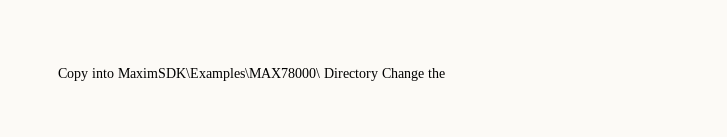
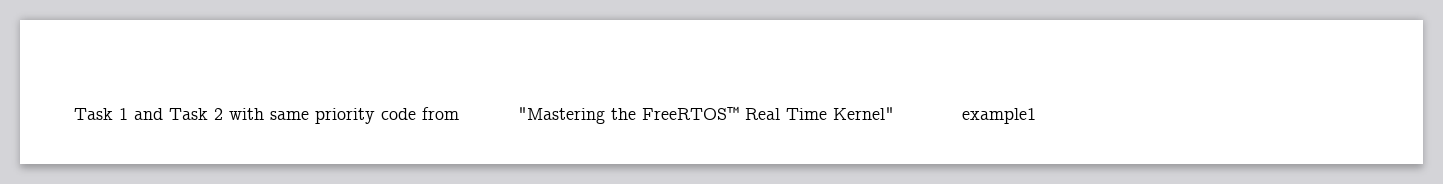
- Copy into MaximSDK\Examples\MAX78000\ Directory Change the
+ Task 1 and Task 2 with same priority code from "Mastering the FreeRTOS™ Real Time Kernel" example1

